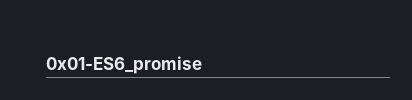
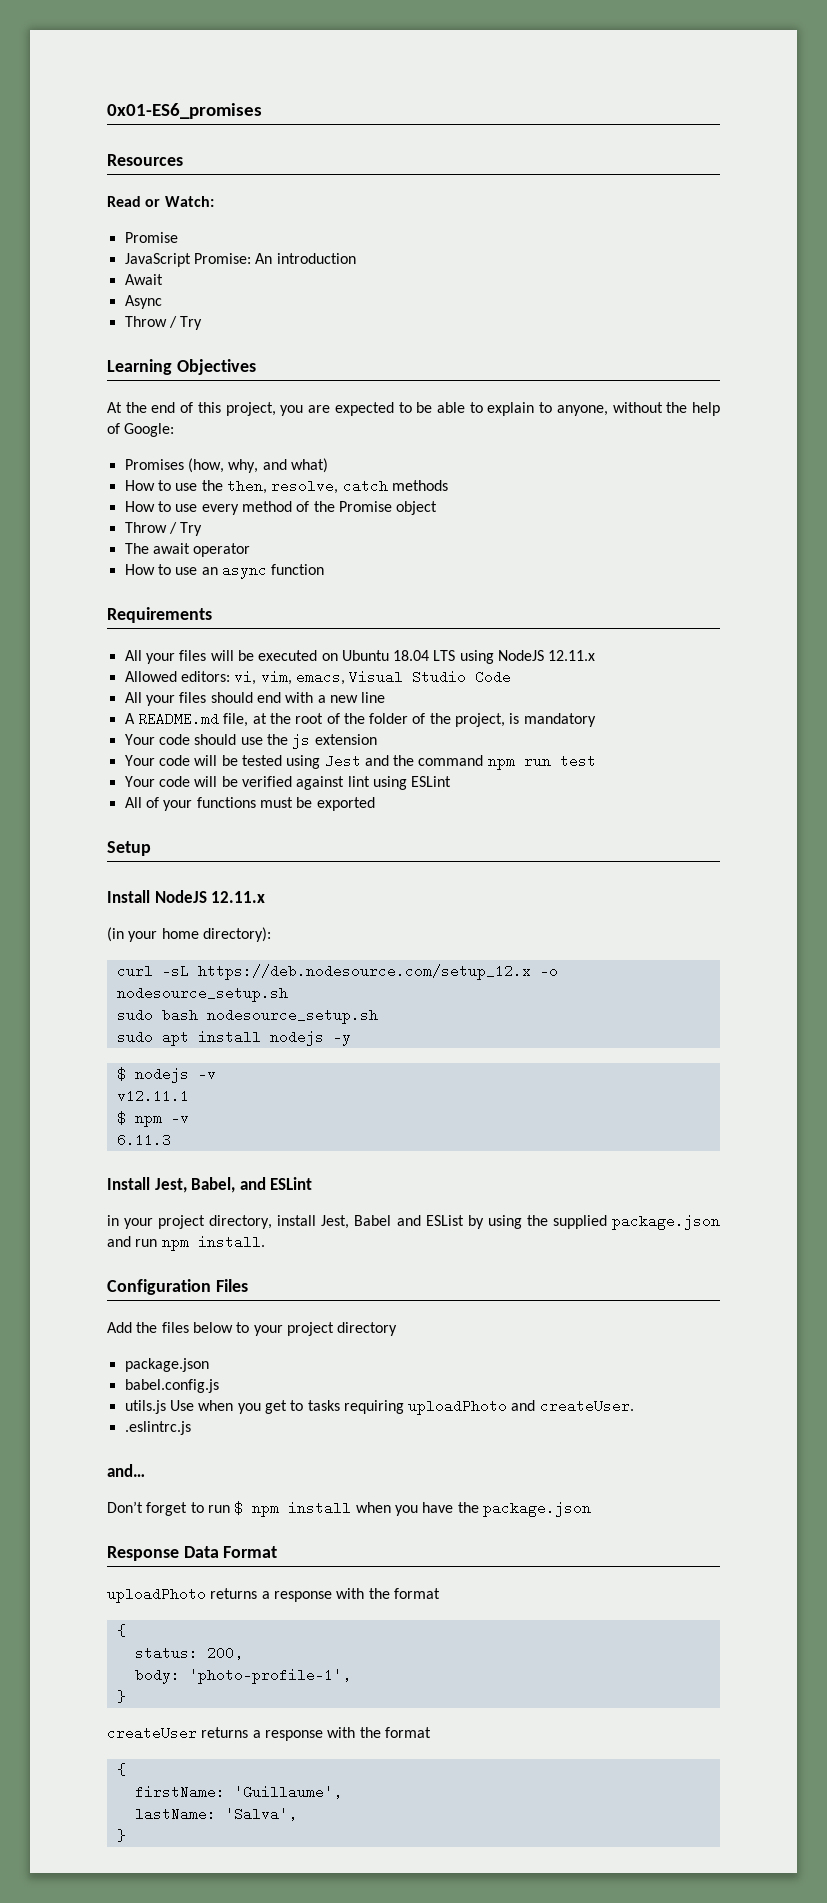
- 0x01-ES6_promise
+ 0x01-ES6_promises
+ Resources
+ Read or Watch:
+ Promise
+ JavaScript Promise: An introduction
+ Await
+ Async
+ Throw / Try
+ Learning Objectives
+ At the end of this project, you are expected to be able to explain to anyone, without the help of Google:
+ Promises (how, why, and what)
+ How to use the then, resolve, catch methods
+ How to use every method of the Promise object
+ Throw / Try
+ The await operator
+ How to use an async function
+ Requirements
+ All your files will be executed on Ubuntu 18.04 LTS using NodeJS 12.11.x
+ Allowed editors: vi, vim, emacs, Visual Studio Code
+ All your files should end with a new line
+ A README.md file, at the root of the folder of the project, is mandatory
+ Your code should use the js extension
+ Your code will be tested using Jest and the command npm run test
+ Your code will be verified against lint using ESLint
+ All of your functions must be exported
+ Setup
+ Install NodeJS 12.11.x
+ (in your home directory):
+ curl -sL https://deb.nodesource.com/setup_12.x -o nodesource_setup.sh
+ sudo bash nodesource_setup.sh
+ sudo apt install nodejs -y
+ $ nodejs -v
+ v12.11.1
+ $ npm -v
+ 6.11.3
+ Install Jest, Babel, and ESLint
+ in your project directory, install Jest, Babel and ESList by using the supplied package.json and run npm install.
+ Configuration Files
+ Add the files below to your project directory
+ package.json
+ babel.config.js
+ utils.js Use when you get to tasks requiring uploadPhoto and createUser.
+ .eslintrc.js
+ and…
+ Don’t forget to run $ npm install when you have the package.json
+ Response Data Format
+ uploadPhoto returns a response with the format
+ {
+ status: 200,
+ body: 'photo-profile-1',
+ }
+ createUser returns a response with the format
+ {
+ firstName: 'Guillaume',
+ lastName: 'Salva',
+ }

